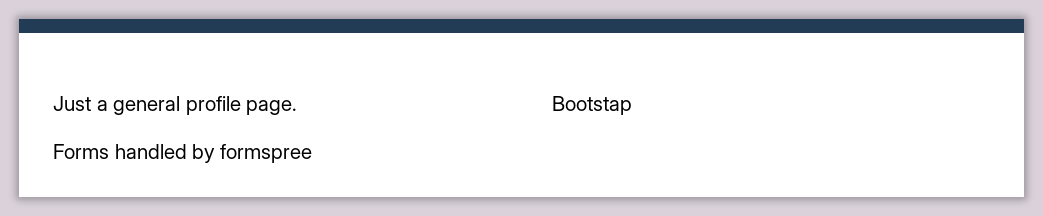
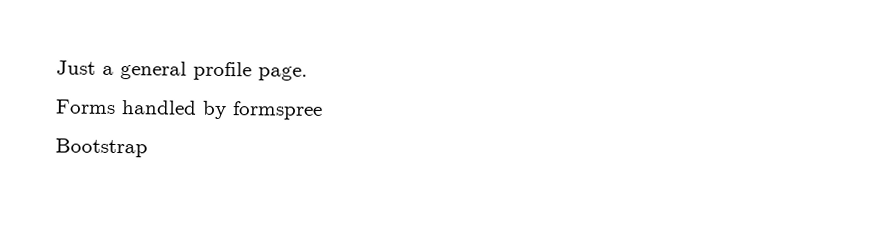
- Bootstap
+ Bootstrap

